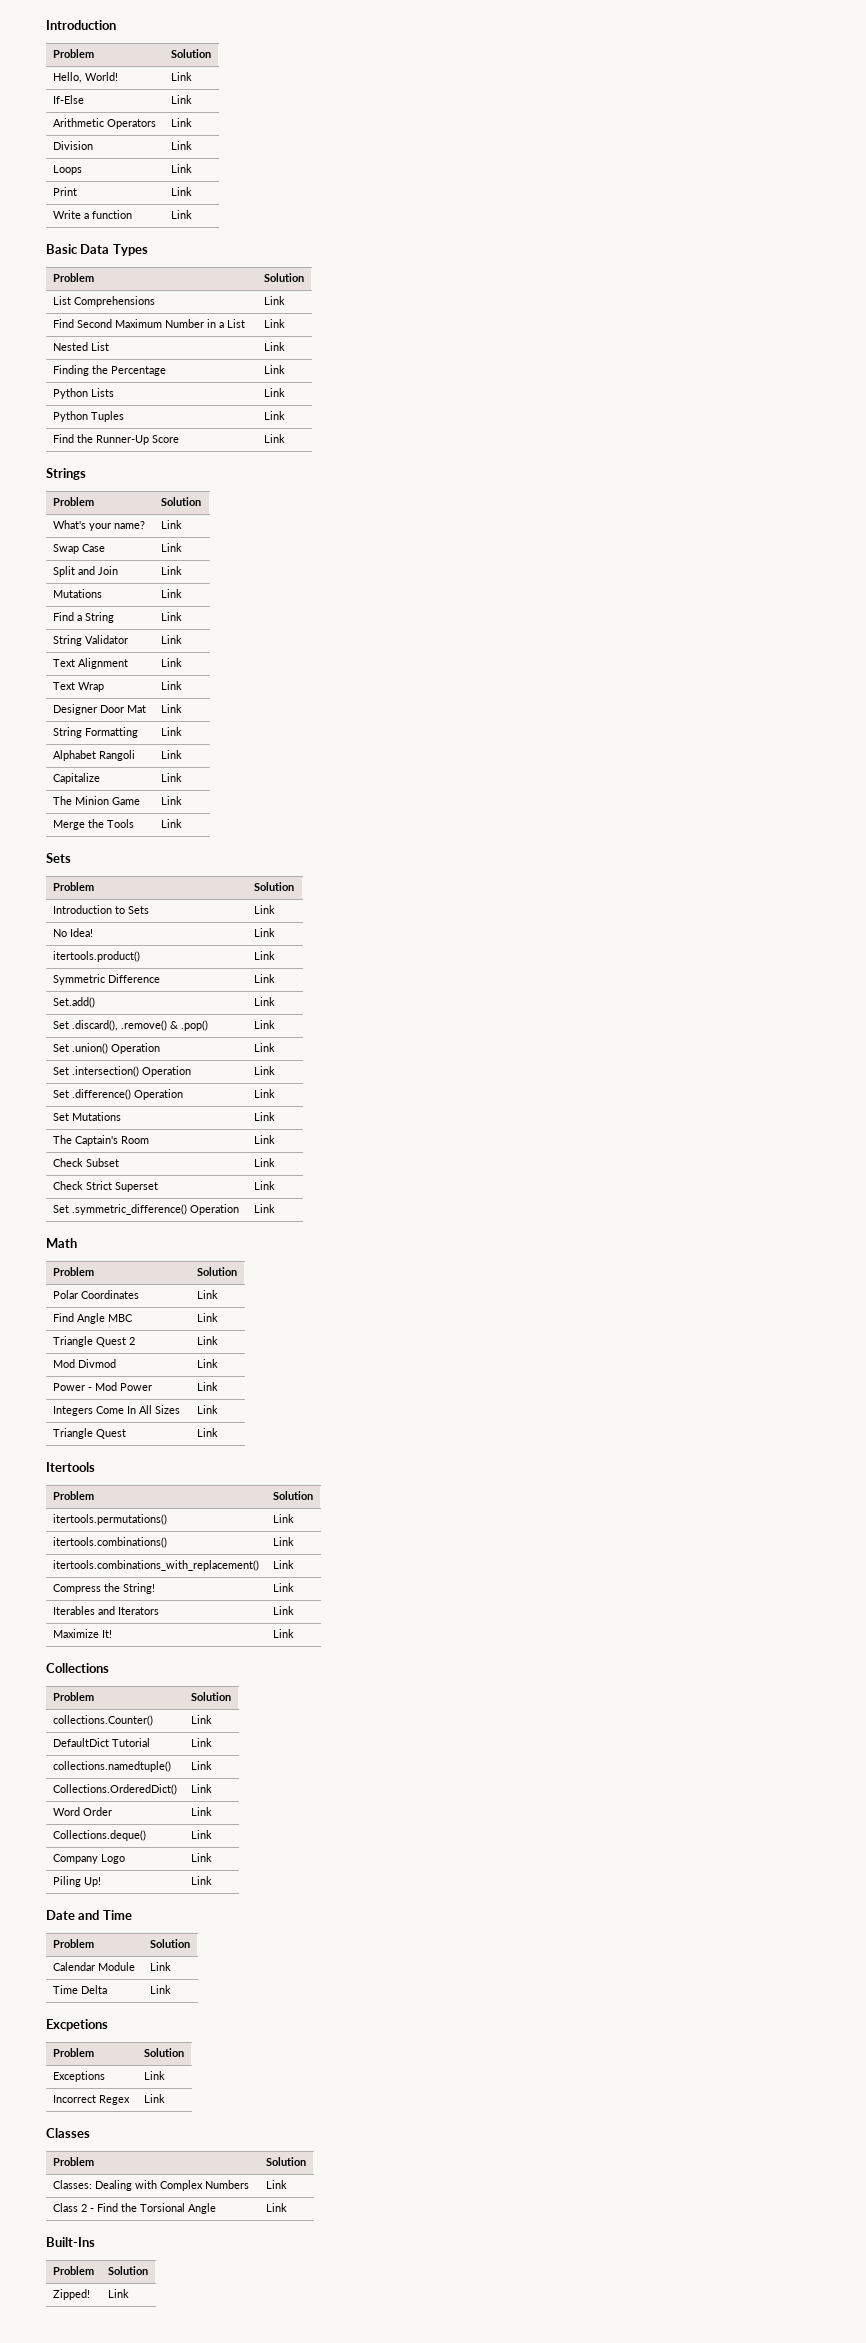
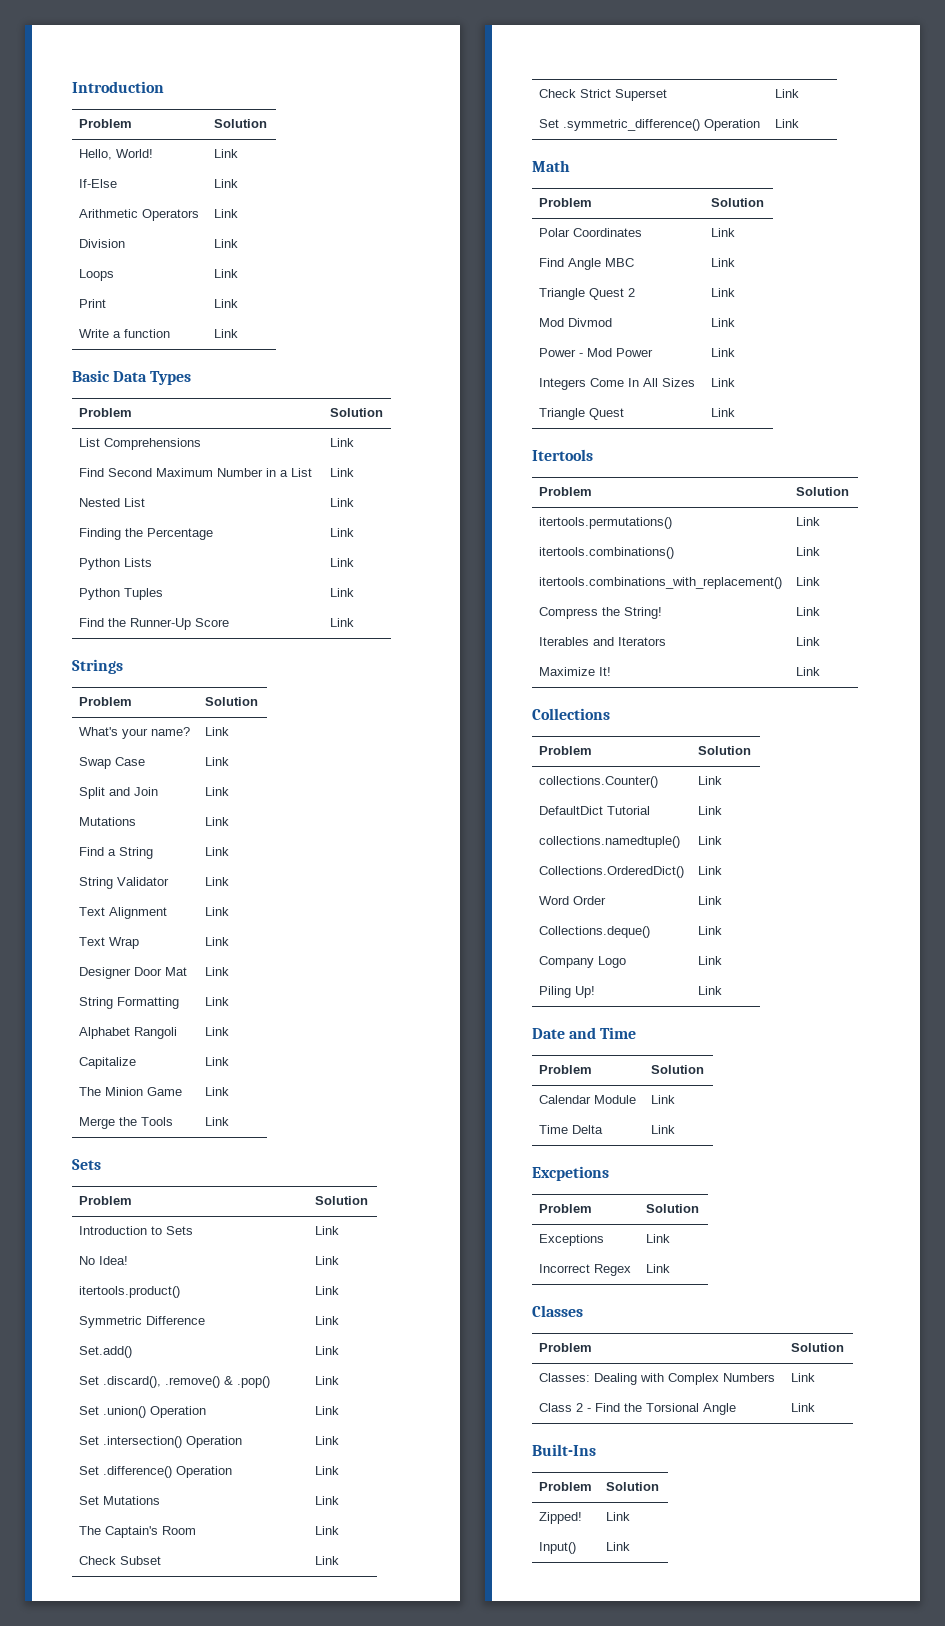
+ Input() | Link

